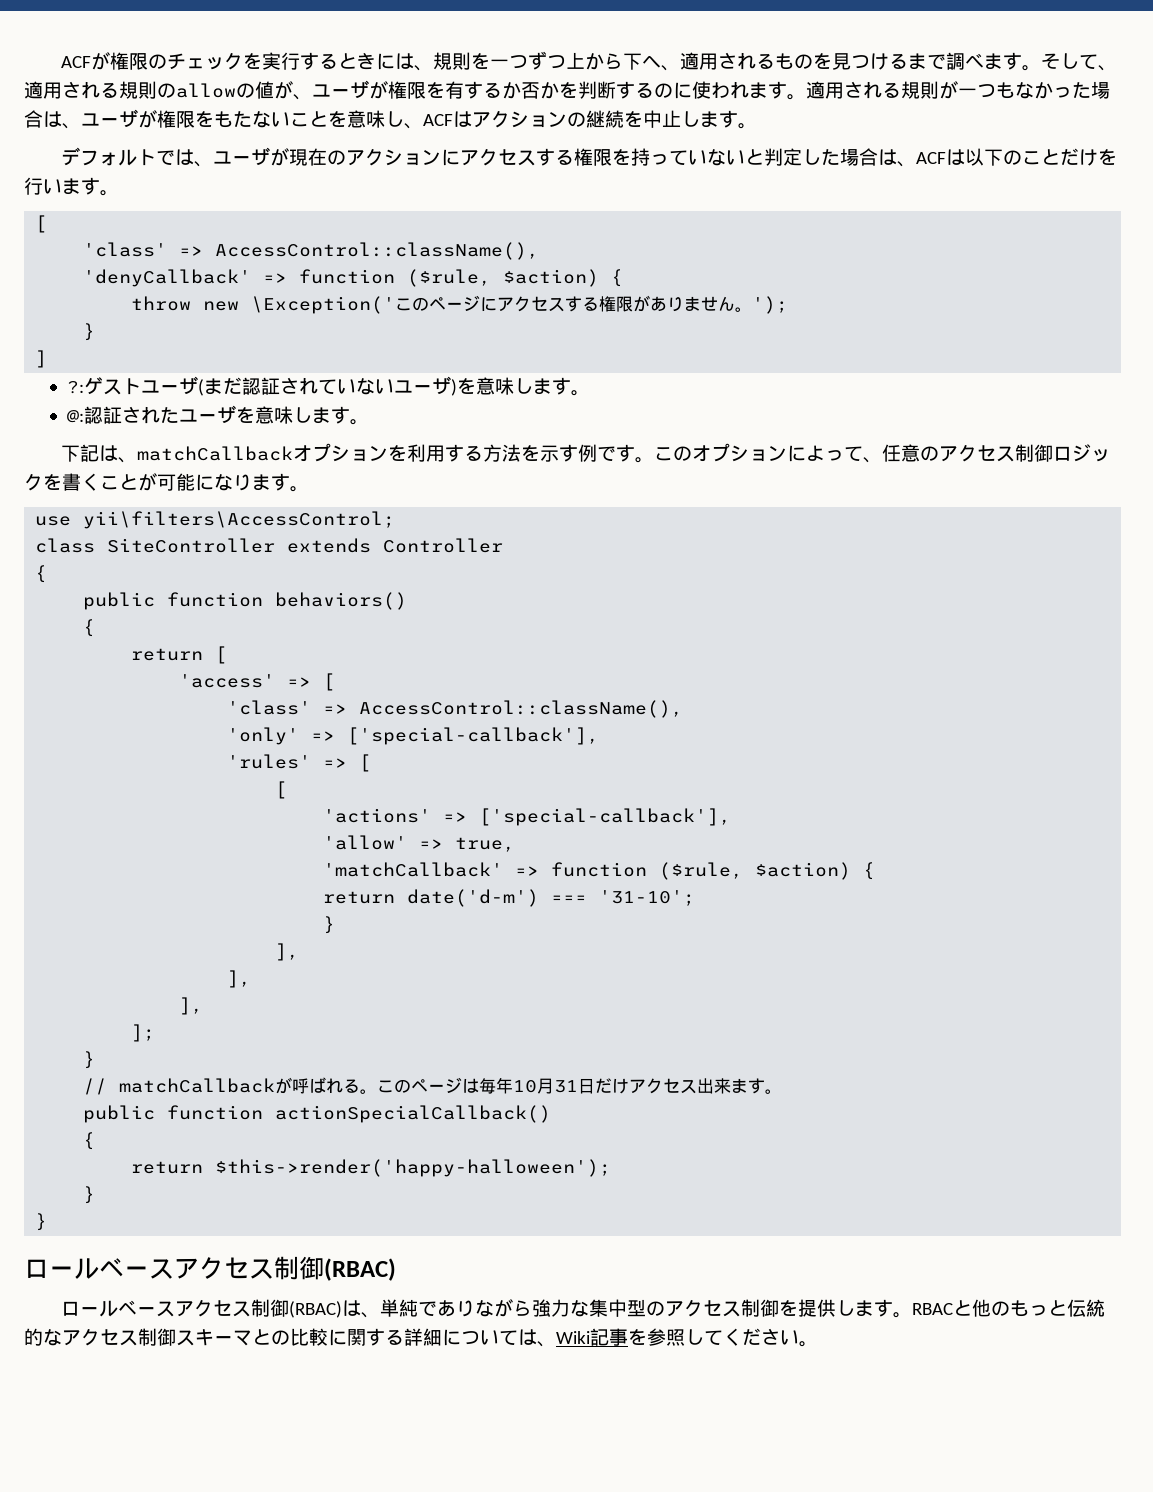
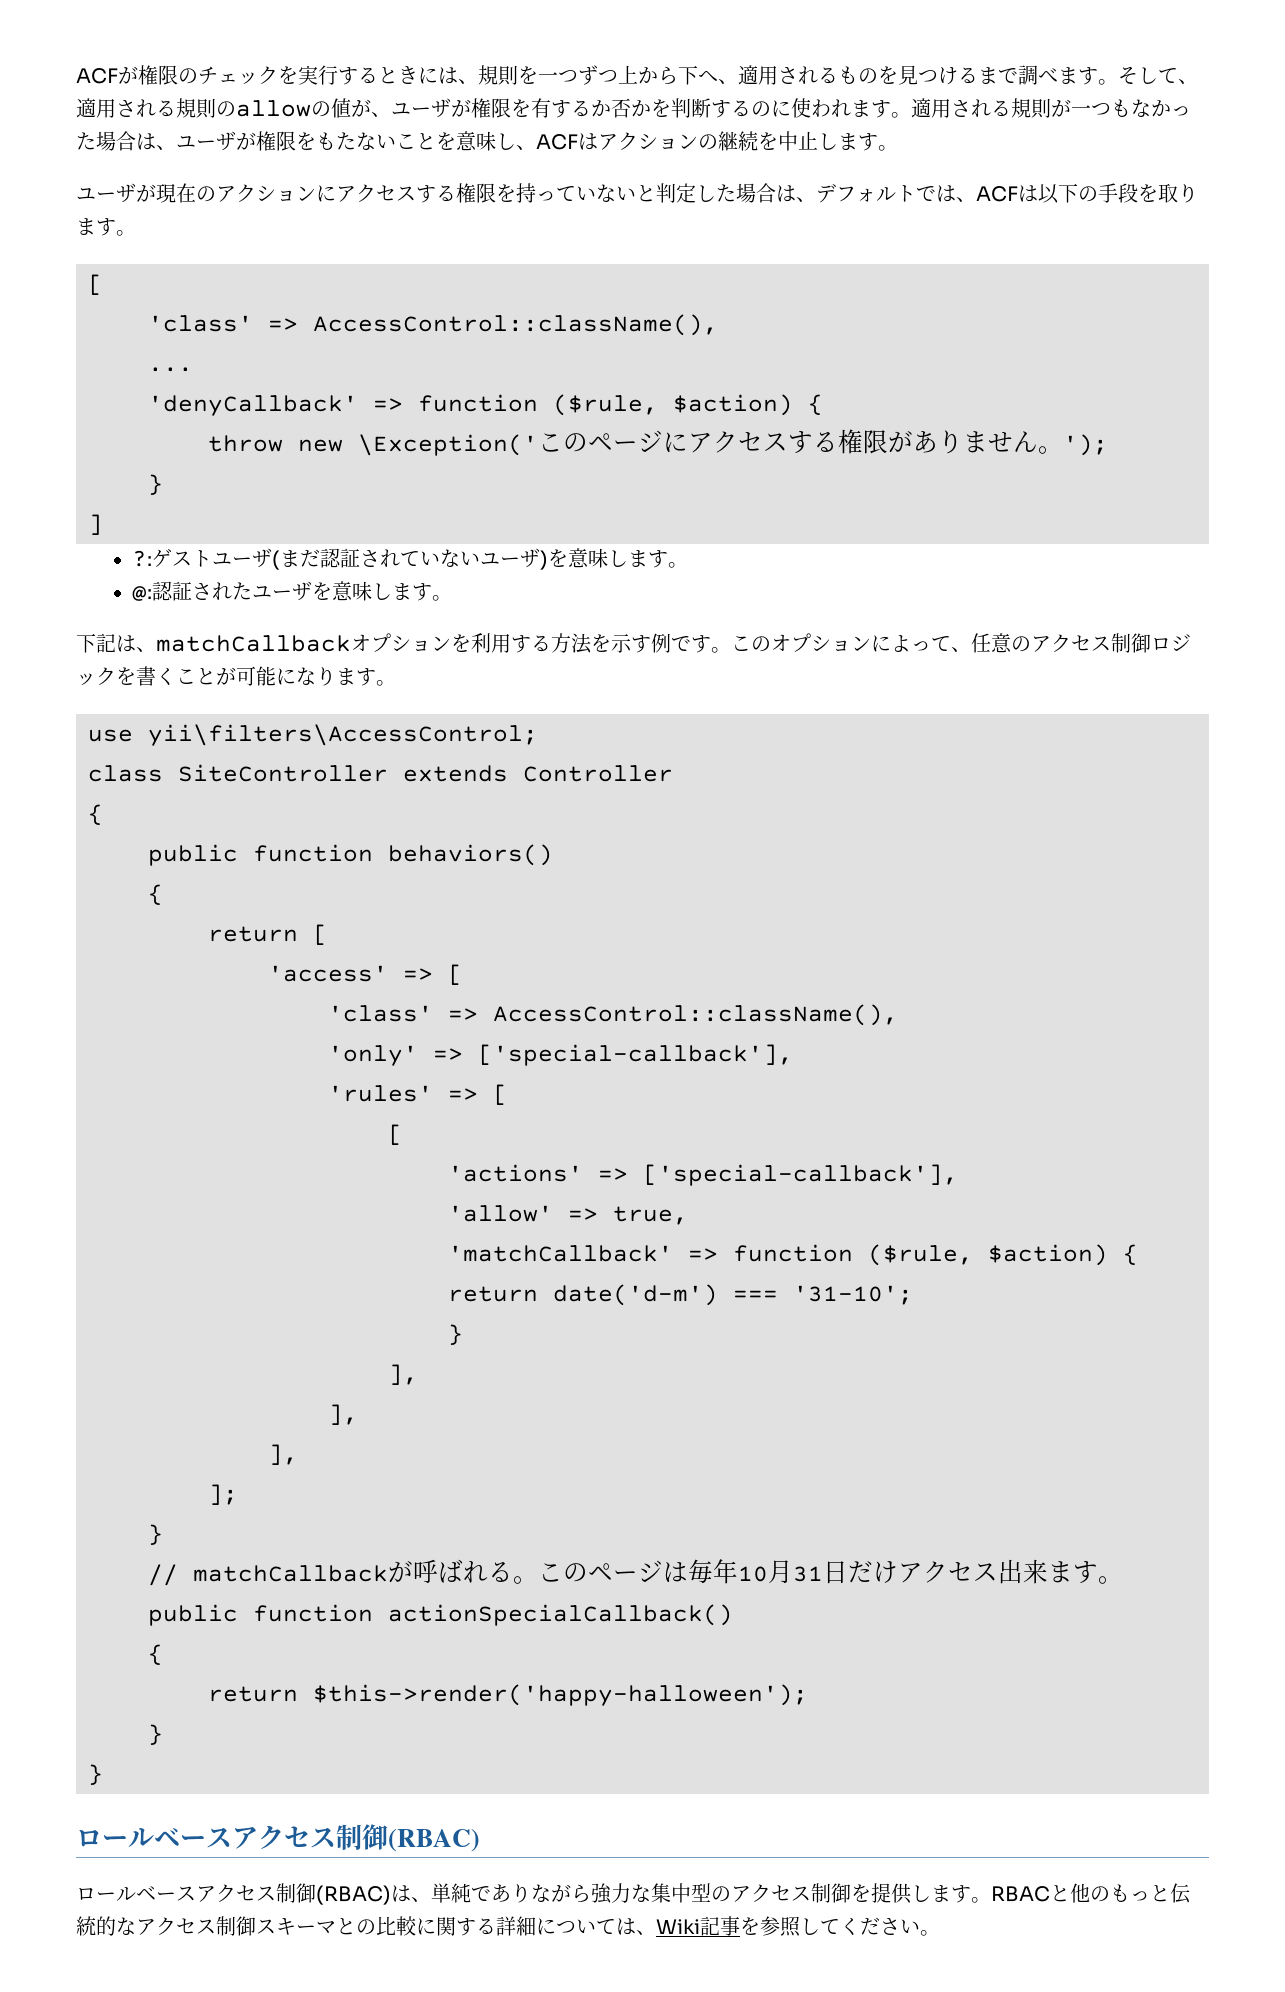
- デフォルトでは、ユーザが現在のアクションにアクセスする権限を持っていないと判定した場合は、ACFは以下のことだけを行います。
+ ユーザが現在のアクションにアクセスする権限を持っていないと判定した場合は、デフォルトでは、ACFは以下の手段を取ります。
+ ...

